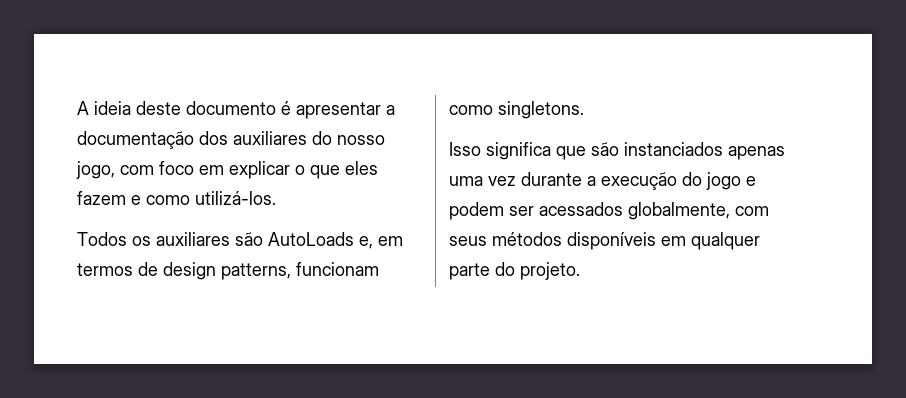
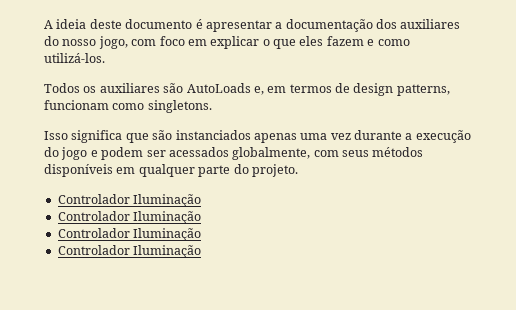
  Isso significa que são instanciados apenas uma vez durante a execução do jogo e podem ser acessados globalmente, com seus métodos disponíveis em qualquer parte do projeto.
+ Controlador Iluminação
+ Controlador Iluminação
+ Controlador Iluminação
+ Controlador Iluminação

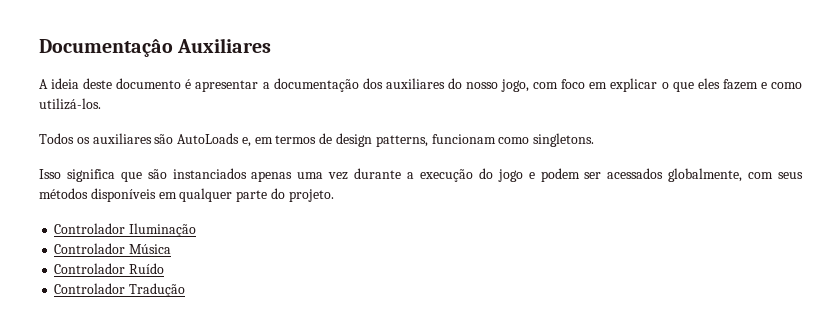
+ Documentaçâo Auxiliares
  Isso significa que são instanciados apenas uma vez durante a execução do jogo e podem ser acessados globalmente, com seus métodos disponíveis em qualquer parte do projeto.
  Controlador Iluminação
- Controlador Iluminação
- Controlador Iluminação
- Controlador Iluminação
+ Controlador Música
+ Controlador Ruído
+ Controlador Tradução

